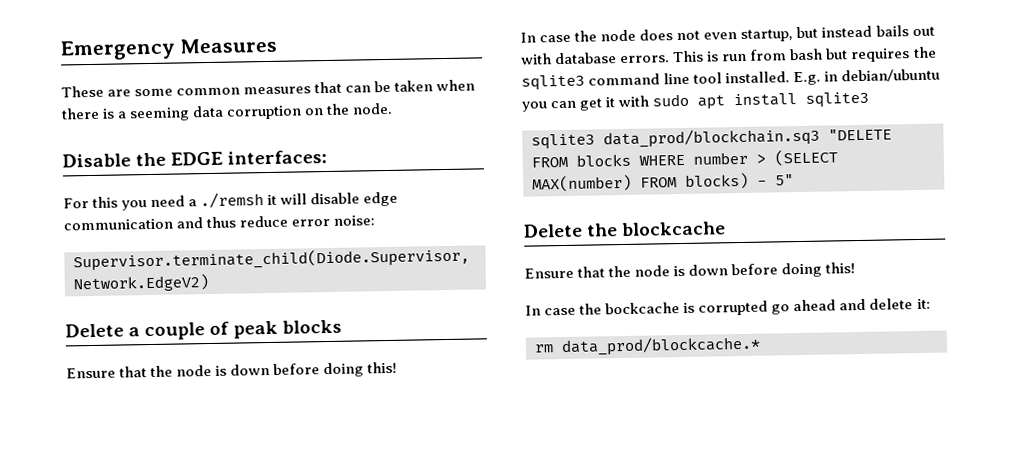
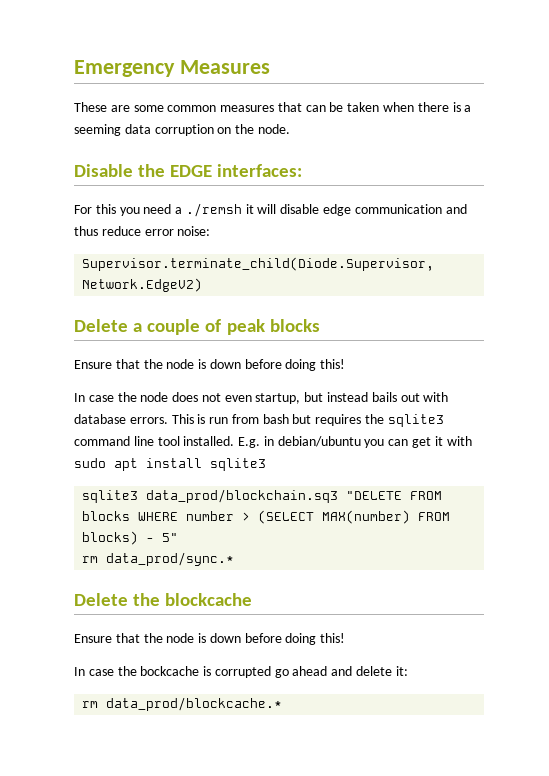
+ rm data_prod/sync.*

